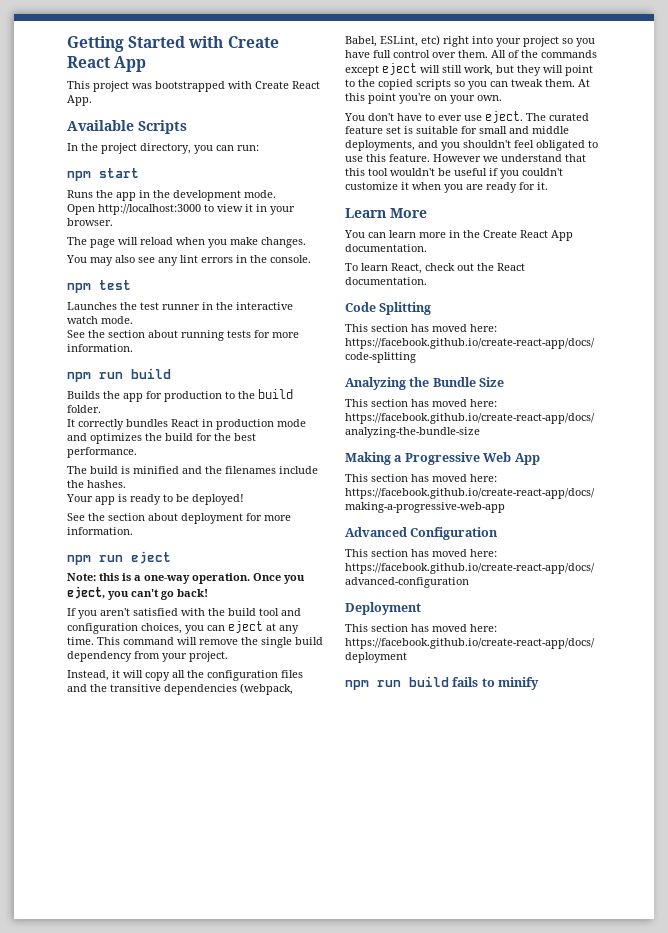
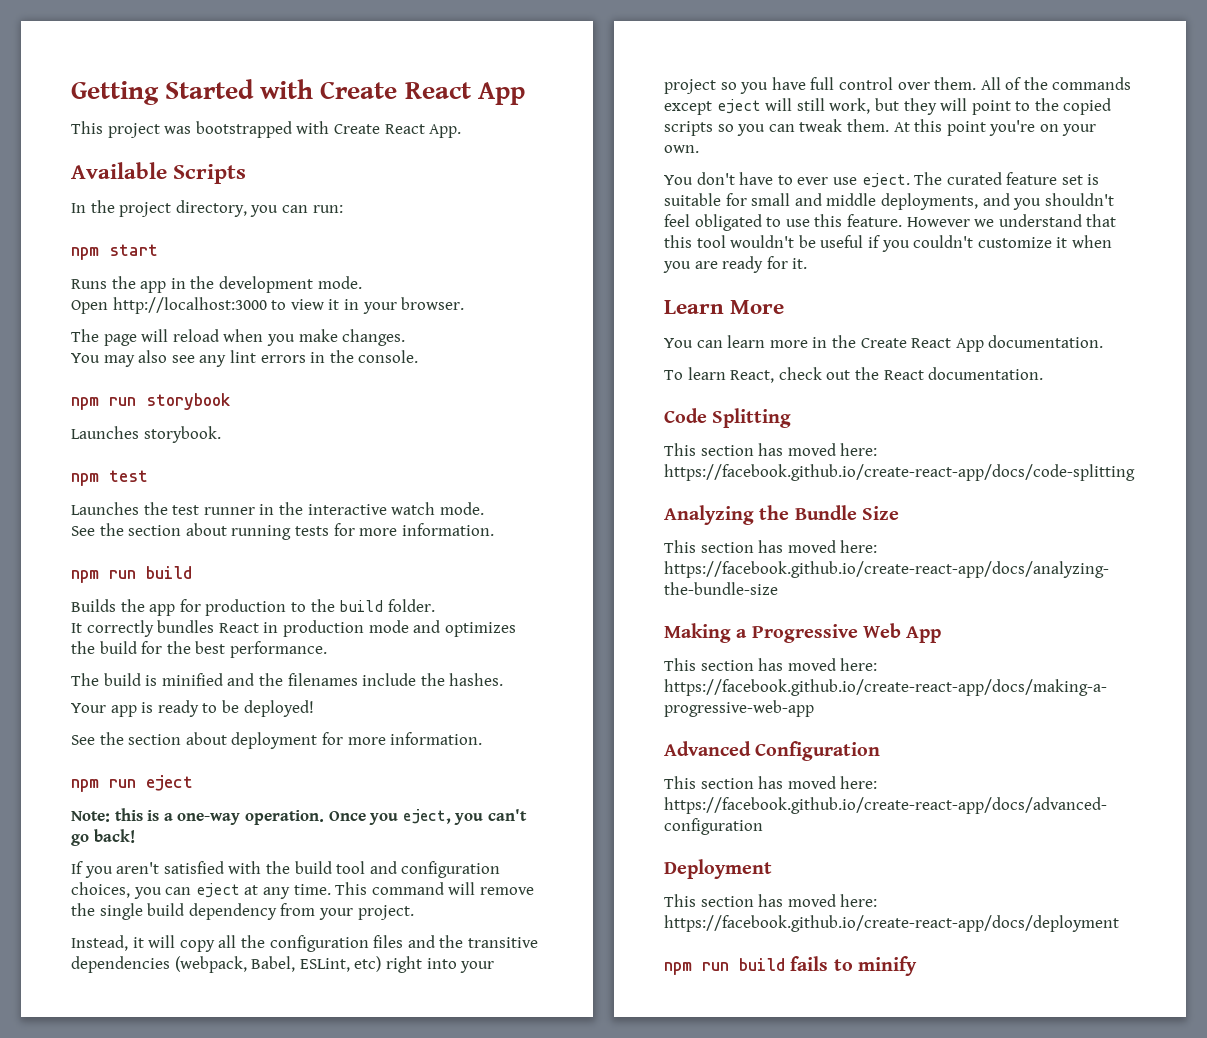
+ npm run storybook
+ Launches storybook.

